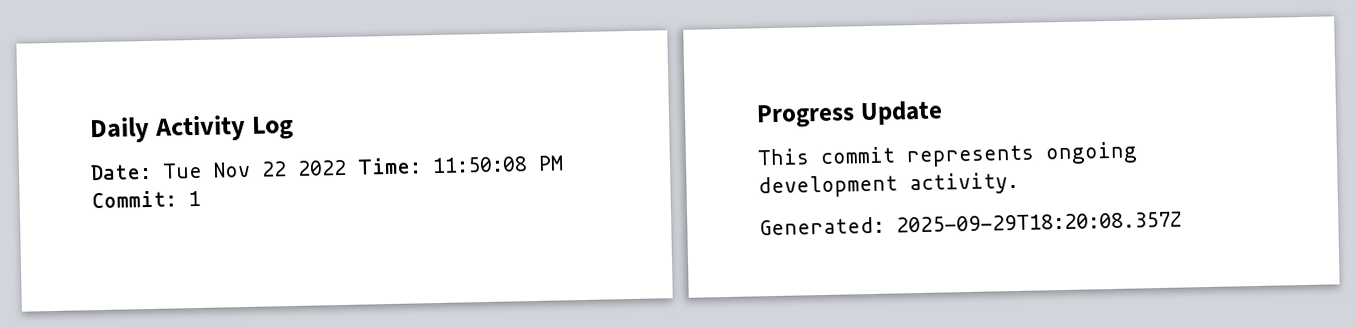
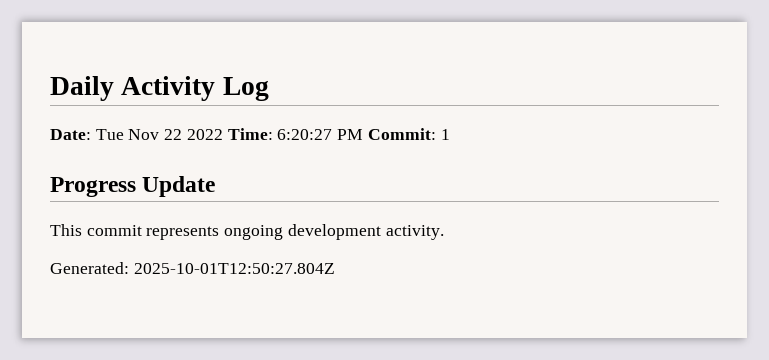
- Date: Tue Nov 22 2022 Time: 11:50:08 PM Commit: 1
+ Date: Tue Nov 22 2022 Time: 6:20:27 PM Commit: 1
- Generated: 2025-09-29T18:20:08.357Z
+ Generated: 2025-10-01T12:50:27.804Z

